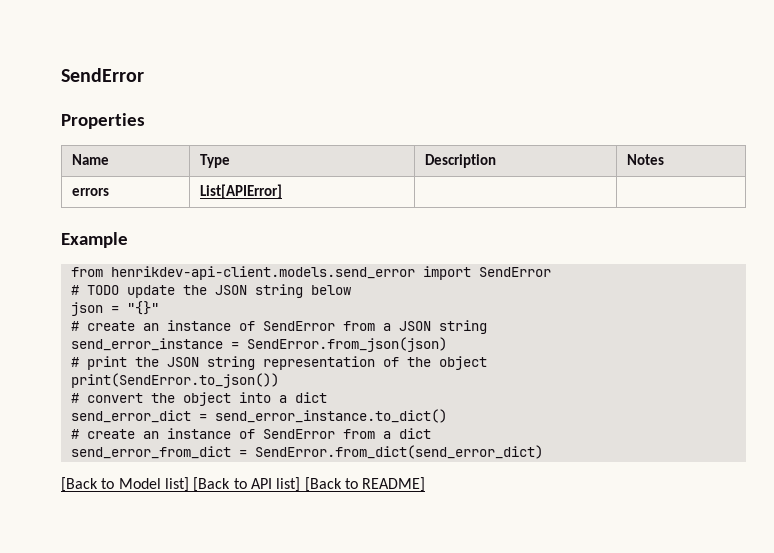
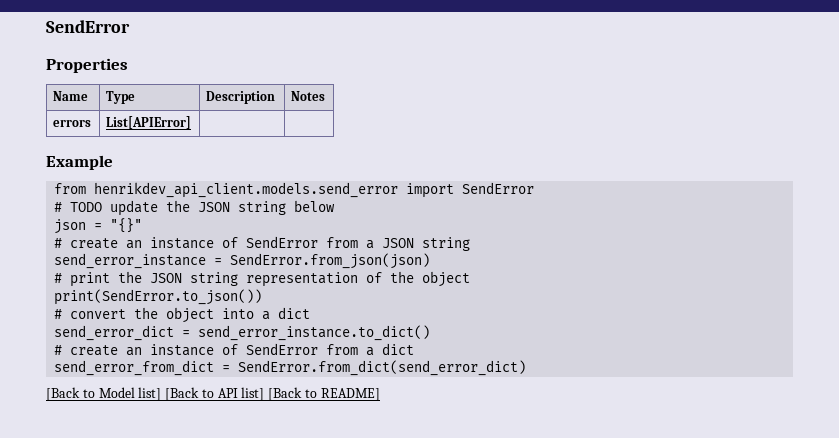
- from henrikdev-api-client.models.send_error import SendError
+ from henrikdev_api_client.models.send_error import SendError

